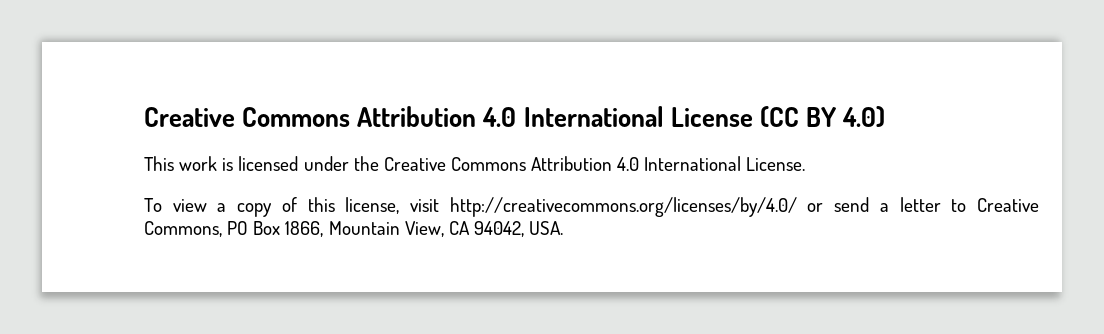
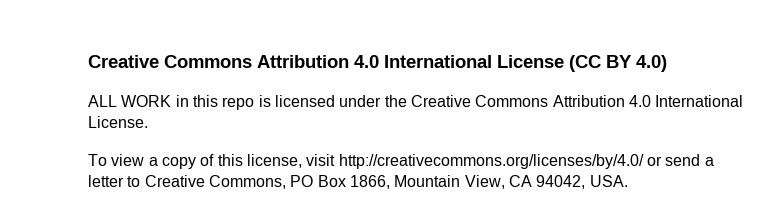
- This work is licensed under the Creative Commons Attribution 4.0 International License.
+ ALL WORK in this repo is licensed under the Creative Commons Attribution 4.0 International License.

